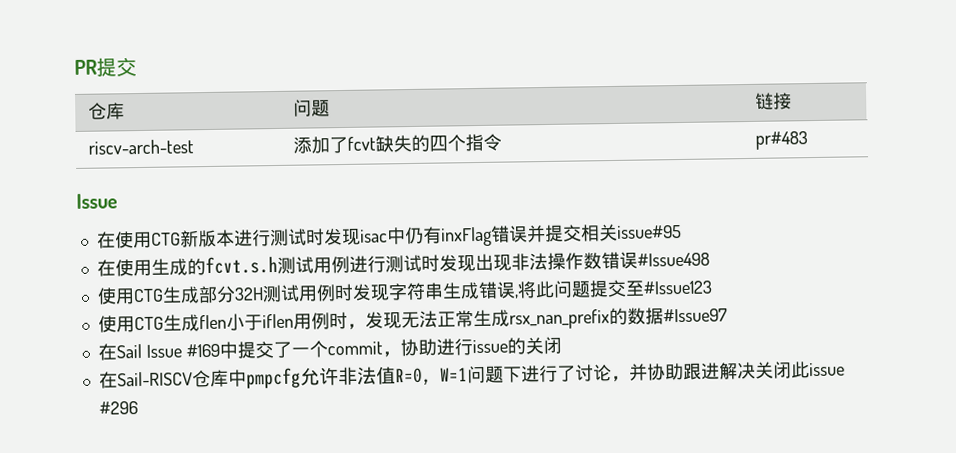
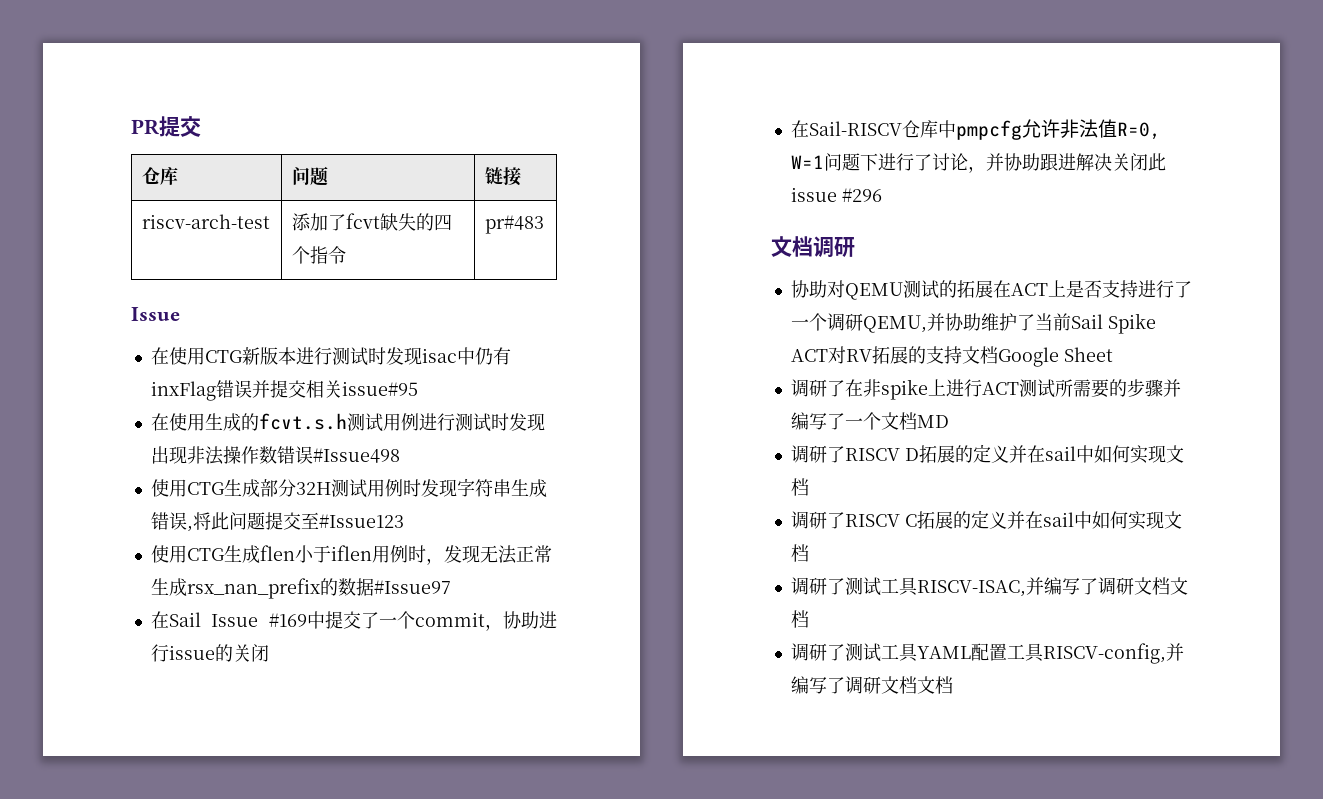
+ 文档调研
+ 协助对QEMU测试的拓展在ACT上是否支持进行了一个调研QEMU,并协助维护了当前Sail Spike ACT对RV拓展的支持文档Google Sheet
+ 调研了在非spike上进行ACT测试所需要的步骤并编写了一个文档MD
+ 调研了RISCV D拓展的定义并在sail中如何实现文档
+ 调研了RISCV C拓展的定义并在sail中如何实现文档
+ 调研了测试工具RISCV-ISAC,并编写了调研文档文档
+ 调研了测试工具YAML配置工具RISCV-config,并编写了调研文档文档

